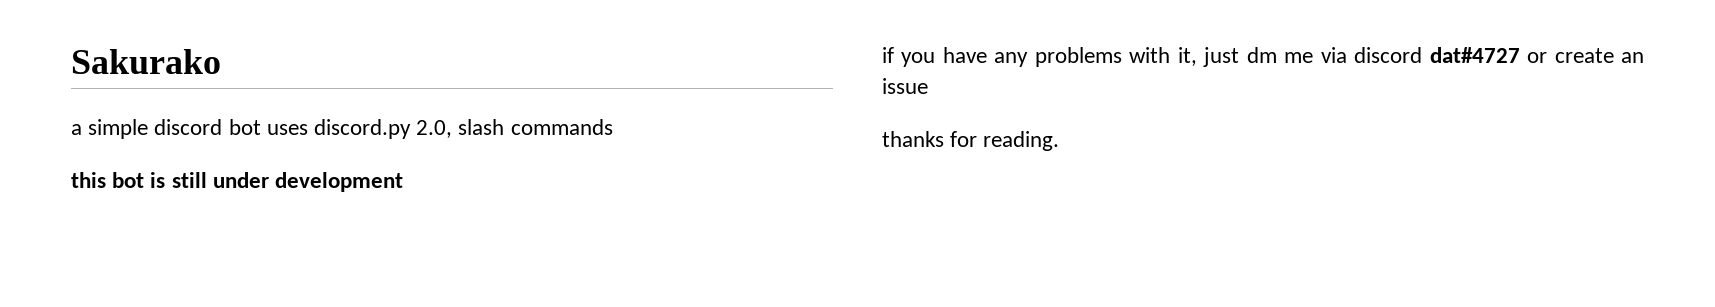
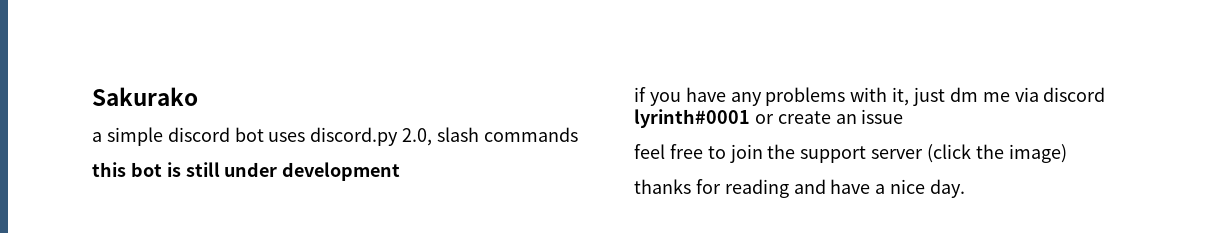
- if you have any problems with it, just dm me via discord dat#4727 or create an issue
+ if you have any problems with it, just dm me via discord lyrinth#0001 or create an issue
- thanks for reading.
+ feel free to join the support server (click the image)
+ thanks for reading and have a nice day.

